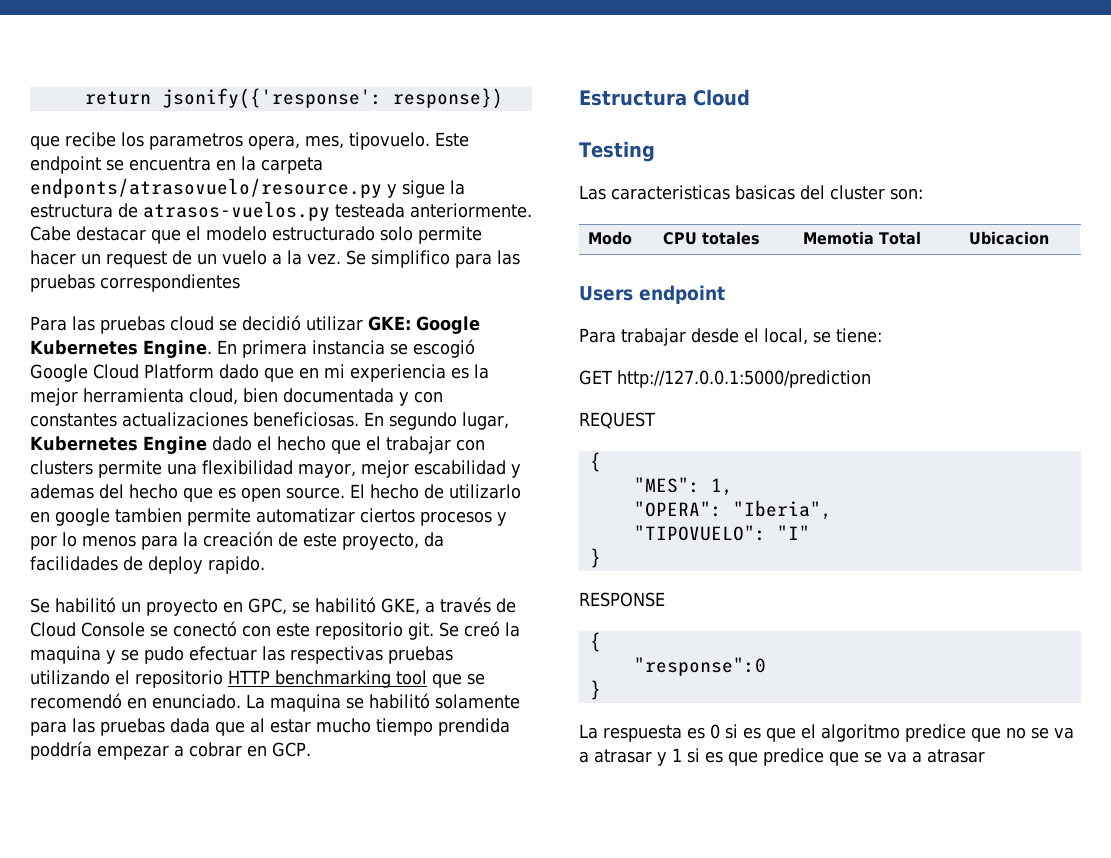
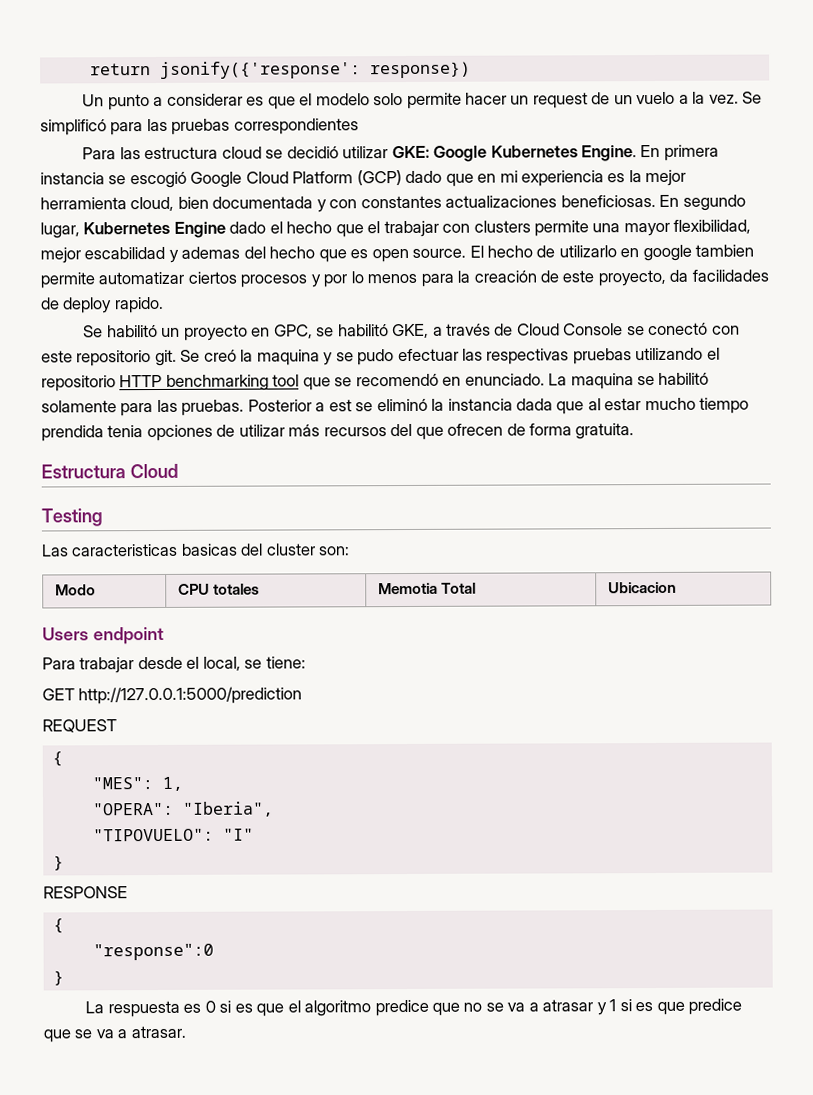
- que recibe los parametros opera, mes, tipovuelo. Este endpoint se encuentra en la carpeta endponts/atrasovuelo/resource.py y sigue la estructura de atrasos-vuelos.py testeada anteriormente. Cabe destacar que el modelo estructurado solo permite hacer un request de un vuelo a la vez.
+ Un punto a considerar es que el modelo solo permite hacer un request de un vuelo a la vez.
- Se simplifico para las pruebas correspondientes
+ Se simplificó para las pruebas correspondientes
- Para las pruebas cloud se decidió utilizar GKE: Google Kubernetes Engine.
+ Para las estructura cloud se decidió utilizar GKE: Google Kubernetes Engine.
- En primera instancia se escogió Google Cloud Platform dado que en mi experiencia es la mejor herramienta cloud, bien documentada y con constantes actualizaciones beneficiosas.
+ En primera instancia se escogió Google Cloud Platform (GCP) dado que en mi experiencia es la mejor herramienta cloud, bien documentada y con constantes actualizaciones beneficiosas.
- En segundo lugar, Kubernetes Engine dado el hecho que el trabajar con clusters permite una flexibilidad mayor, mejor escabilidad y ademas del hecho que es open source.
+ En segundo lugar, Kubernetes Engine dado el hecho que el trabajar con clusters permite una mayor flexibilidad, mejor escabilidad y ademas del hecho que es open source.
- La maquina se habilitó solamente para las pruebas dada que al estar mucho tiempo prendida poddría empezar a cobrar en GCP.
+ La maquina se habilitó solamente para las pruebas. Posterior a est se eliminó la instancia dada que al estar mucho tiempo prendida tenia opciones de utilizar más recursos del que ofrecen de forma gratuita.
- La respuesta es 0 si es que el algoritmo predice que no se va a atrasar y 1 si es que predice que se va a atrasar
+ La respuesta es 0 si es que el algoritmo predice que no se va a atrasar y 1 si es que predice que se va a atrasar.

